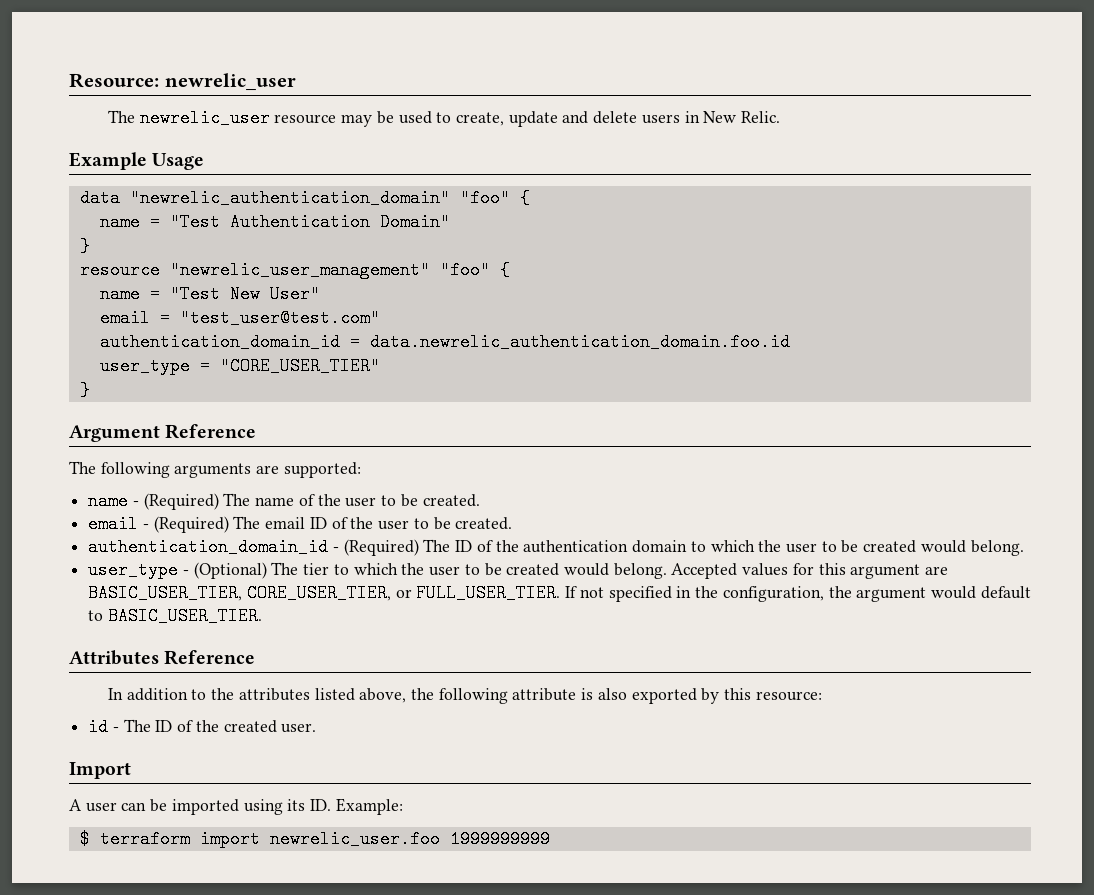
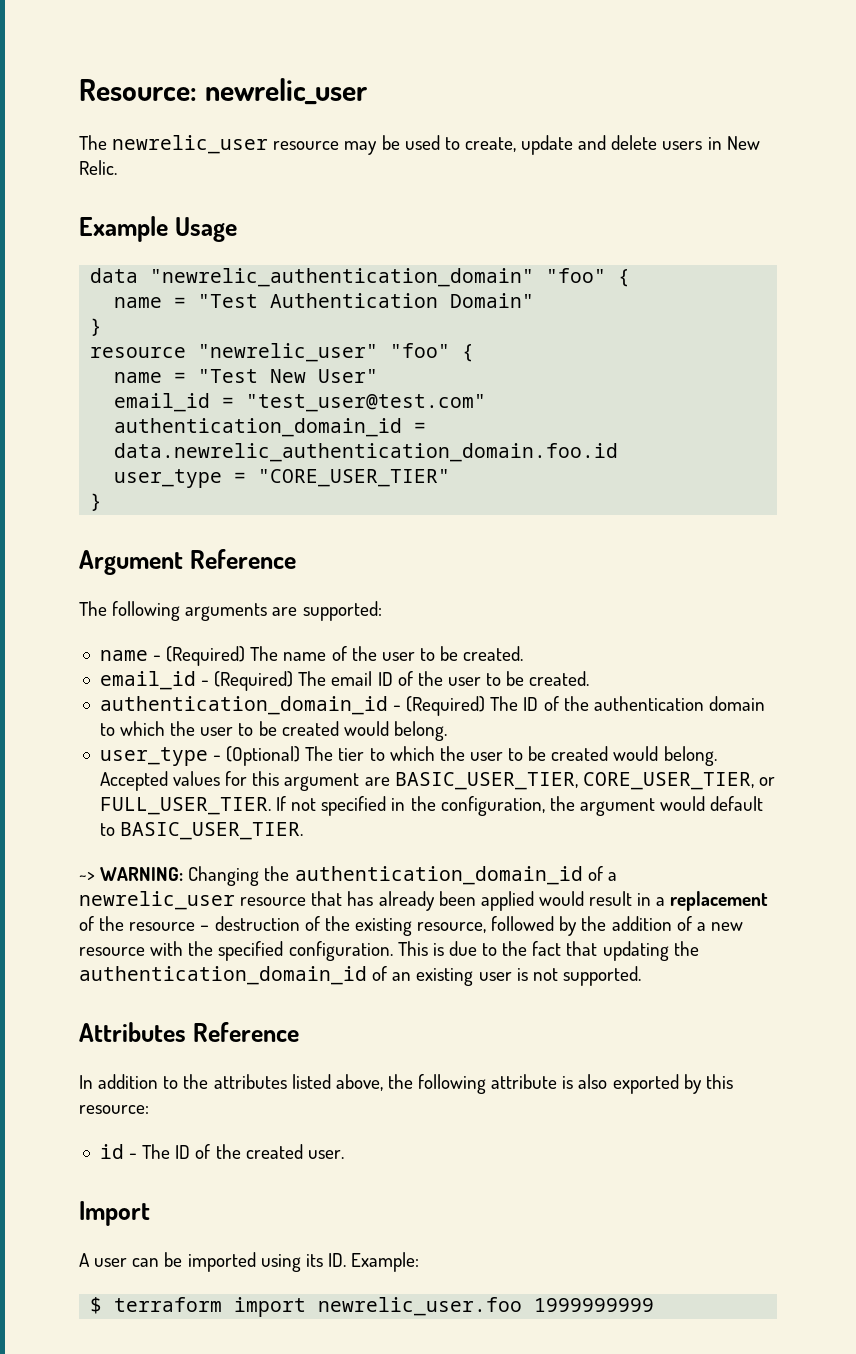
- resource "newrelic_user_management" "foo" {
+ resource "newrelic_user" "foo" {
- email = "test_user@test.com"
+ email_id = "test_user@test.com"
- email - (Required) The email ID of the user to be created.
+ email_id - (Required) The email ID of the user to be created.
+ ~> WARNING: Changing the authentication_domain_id of a newrelic_user resource that has already been applied would result in a replacement of the resource – destruction of the existing resource, followed by the addition of a new resource with the specified configuration. This is due to the fact that updating the authentication_domain_id of an existing user is not supported.

